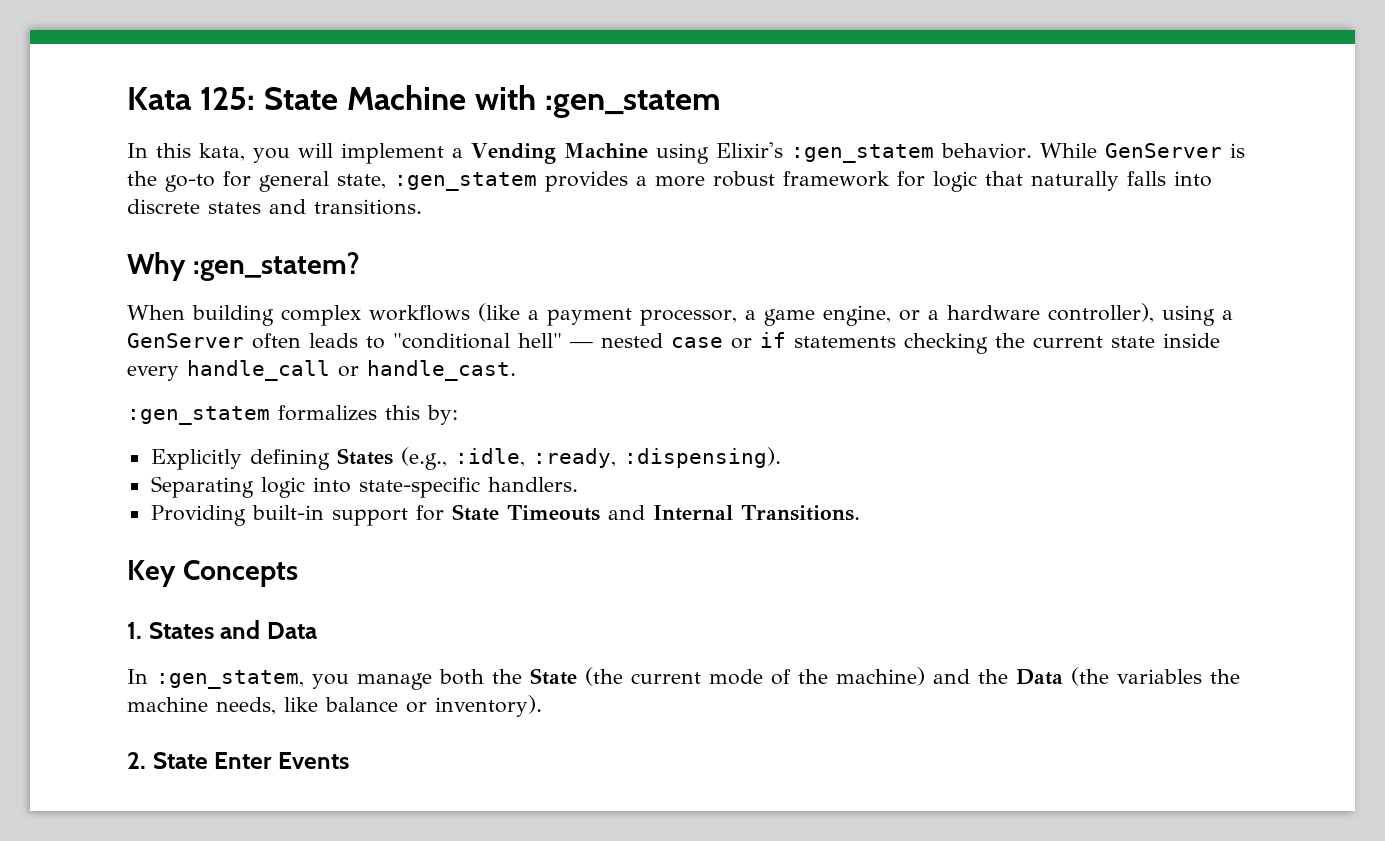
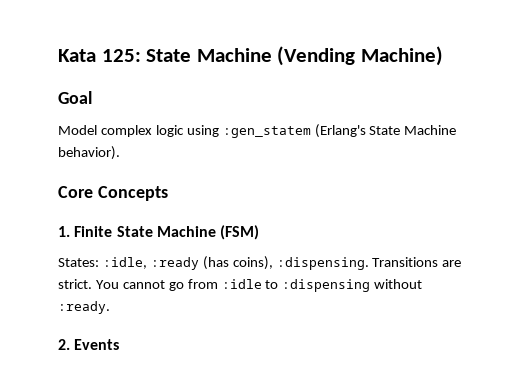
- Kata 125: State Machine with :gen_statem
- In this kata, you will implement a Vending Machine using Elixir's :gen_statem behavior. While GenServer is the go-to for general state, :gen_statem provides a more robust framework for logic that naturally falls into discrete states and transitions.
- Why :gen_statem?
- When building complex workflows (like a payment processor, a game engine, or a hardware controller), using a GenServer often leads to "conditional hell" — nested case or if statements checking the current state inside every handle_call or handle_cast.
- :gen_statem formalizes this by:
- Explicitly defining States (e.g., :idle, :ready, :dispensing).
- Separating logic into state-specific handlers.
- Providing built-in support for State Timeouts and Internal Transitions.
- Key Concepts
- 1. States and Data
- In :gen_statem, you manage both the State (the current mode of the machine) and the Data (the variables the machine needs, like balance or inventory).
+ Kata 125: State Machine (Vending Machine)
+ Goal
+ Model complex logic using :gen_statem (Erlang's State Machine behavior).
+ Core Concepts
+ 1. Finite State Machine (FSM)
+ States: :idle, :ready (has coins), :dispensing. Transitions are strict. You cannot go from :idle to :dispensing without :ready.
- 2. State Enter Events
+ 2. Events

